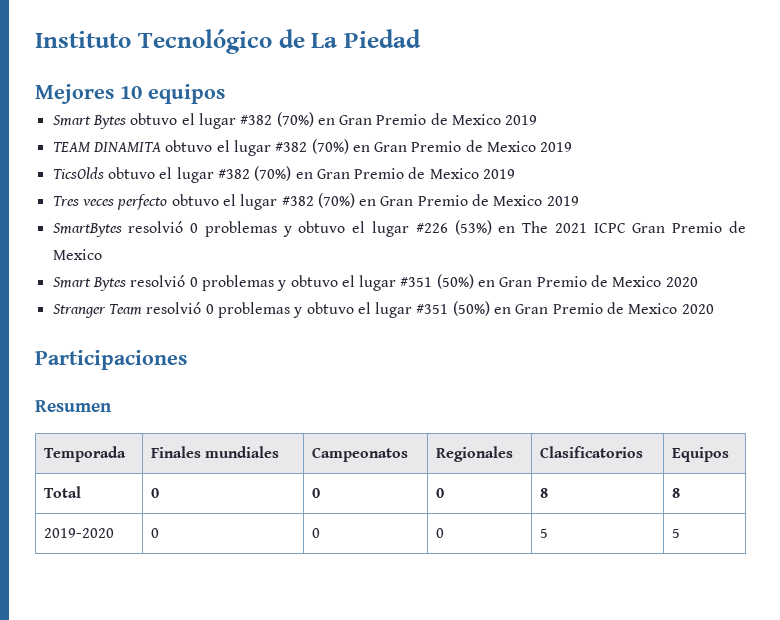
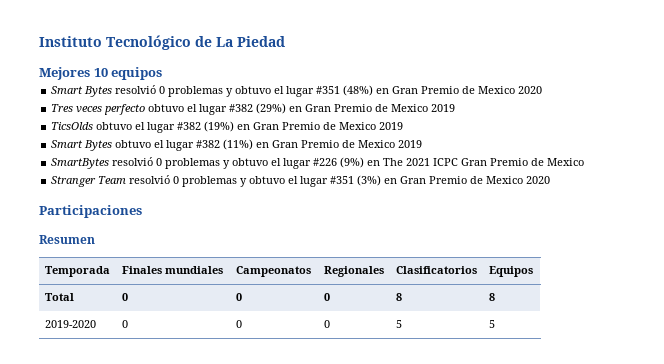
- Smart Bytes obtuvo el lugar #382 (70%) en Gran Premio de Mexico 2019
- TEAM DINAMITA obtuvo el lugar #382 (70%) en Gran Premio de Mexico 2019
+ Smart Bytes resolvió 0 problemas y obtuvo el lugar #351 (48%) en Gran Premio de Mexico 2020
+ Tres veces perfecto obtuvo el lugar #382 (29%) en Gran Premio de Mexico 2019
- TicsOlds obtuvo el lugar #382 (70%) en Gran Premio de Mexico 2019
- Tres veces perfecto obtuvo el lugar #382 (70%) en Gran Premio de Mexico 2019
+ TicsOlds obtuvo el lugar #382 (19%) en Gran Premio de Mexico 2019
+ Smart Bytes obtuvo el lugar #382 (11%) en Gran Premio de Mexico 2019
- SmartBytes resolvió 0 problemas y obtuvo el lugar #226 (53%) en The 2021 ICPC Gran Premio de Mexico
+ SmartBytes resolvió 0 problemas y obtuvo el lugar #226 (9%) en The 2021 ICPC Gran Premio de Mexico
- Smart Bytes resolvió 0 problemas y obtuvo el lugar #351 (50%) en Gran Premio de Mexico 2020
- Stranger Team resolvió 0 problemas y obtuvo el lugar #351 (50%) en Gran Premio de Mexico 2020
+ Stranger Team resolvió 0 problemas y obtuvo el lugar #351 (3%) en Gran Premio de Mexico 2020

